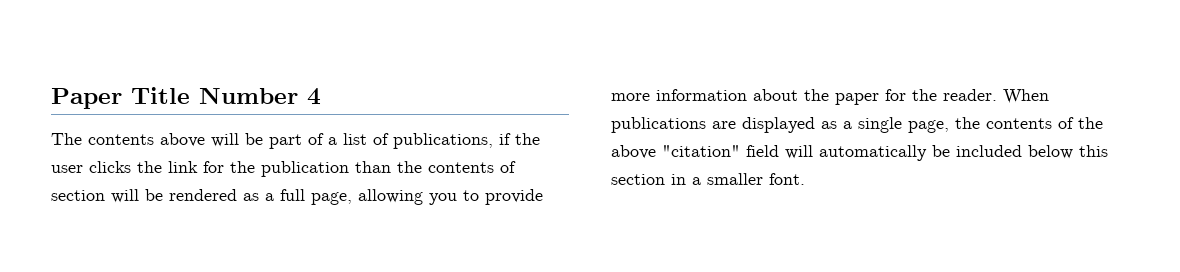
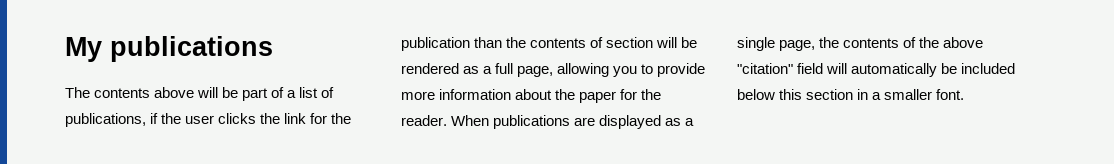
- Paper Title Number 4
+ My publications

